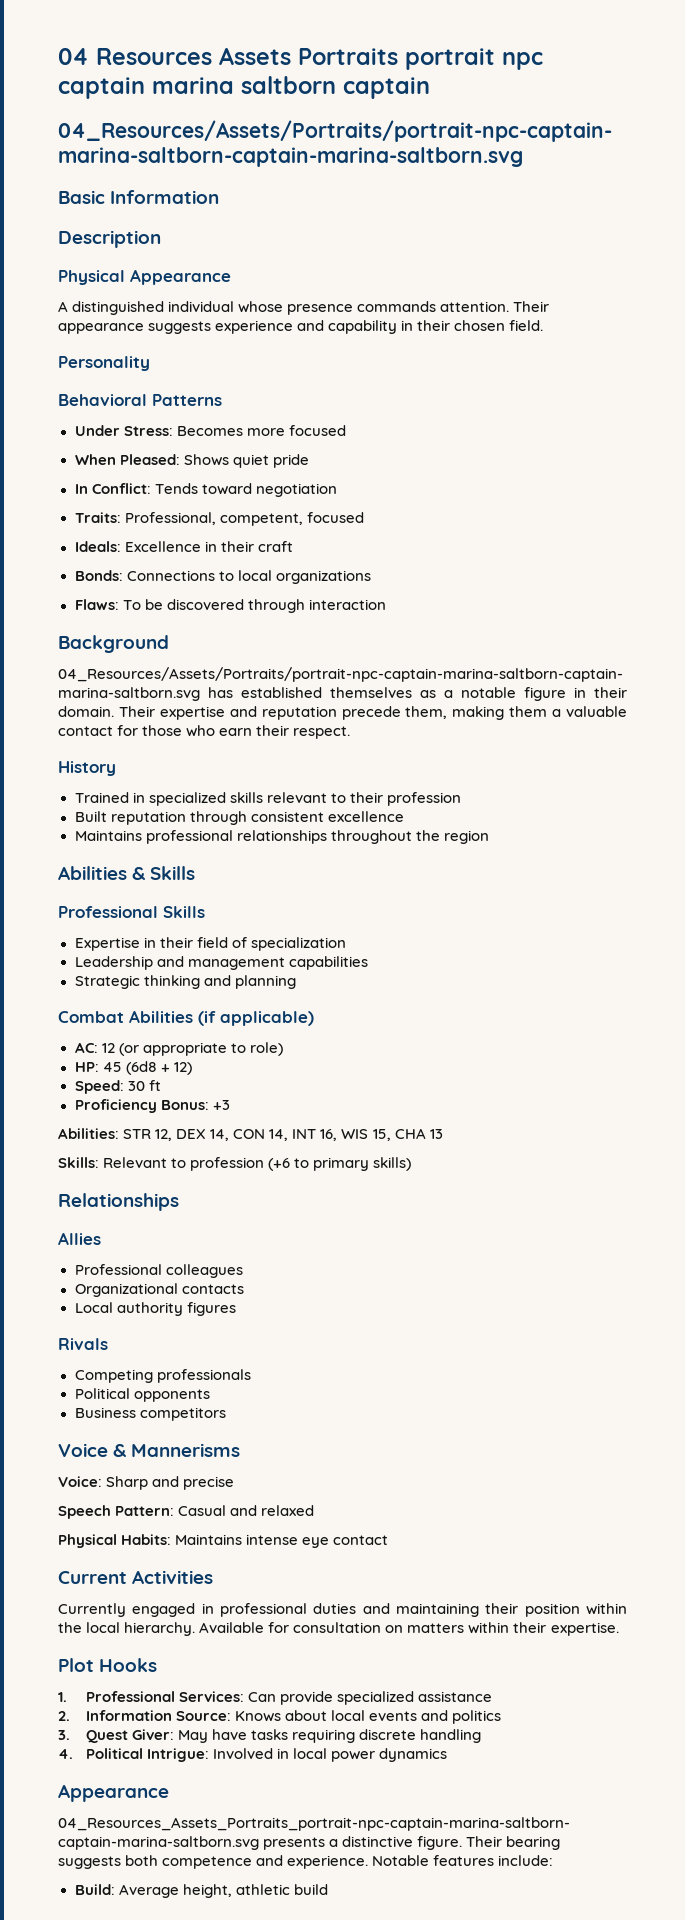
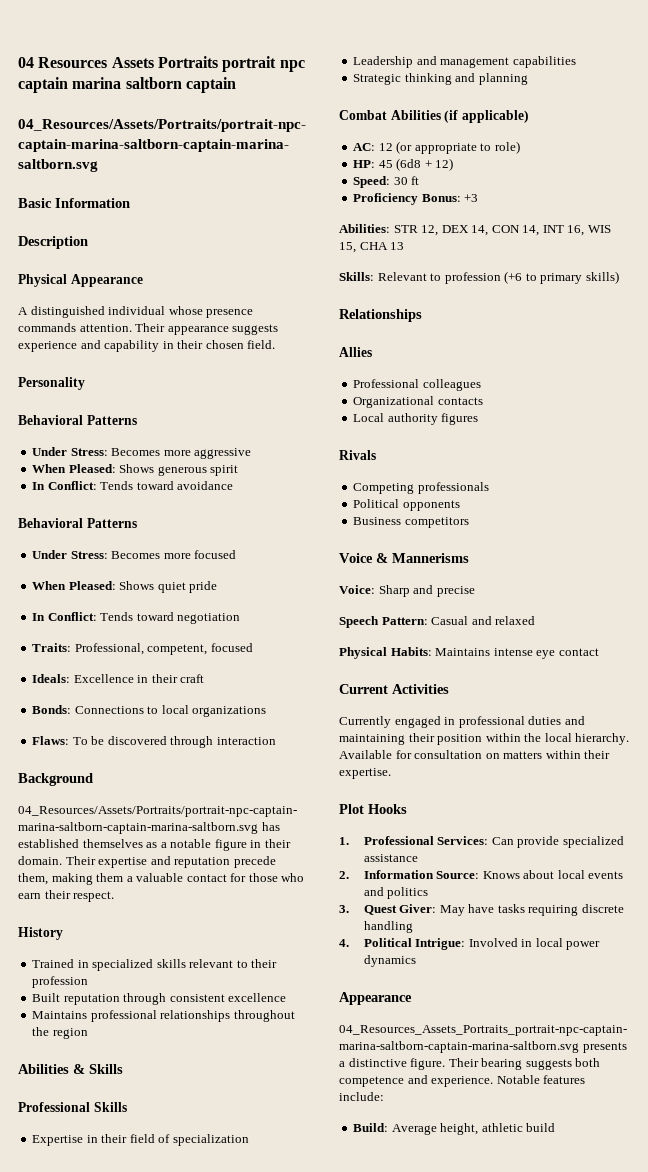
+ Under Stress: Becomes more aggressive
+ When Pleased: Shows generous spirit
+ In Conflict: Tends toward avoidance
+ Behavioral Patterns

